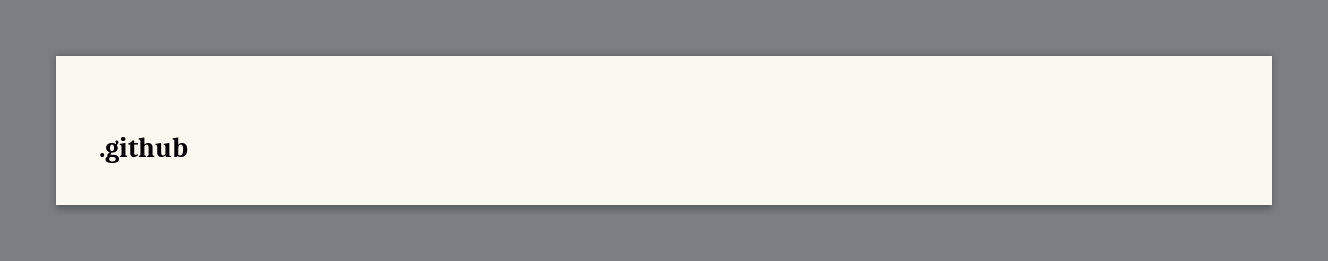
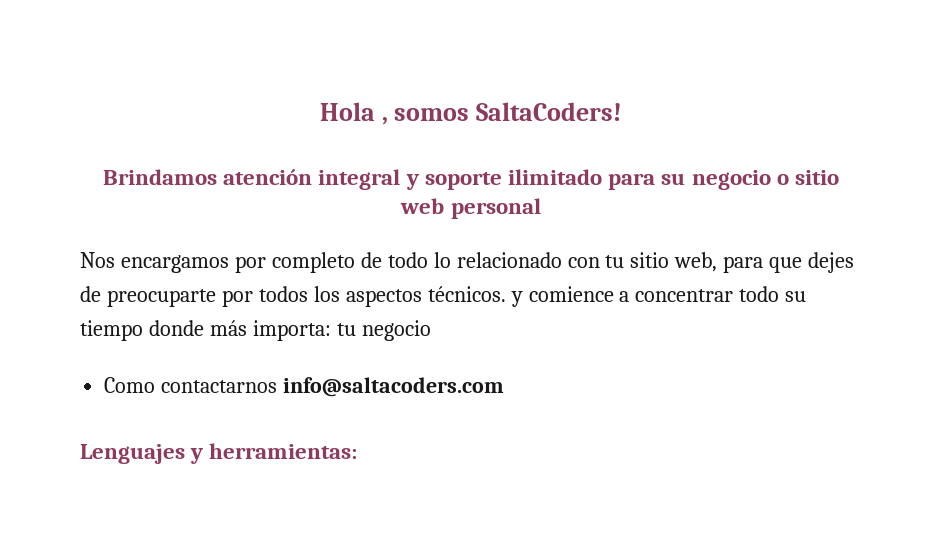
- .github
+ Hola , somos SaltaCoders!
+ Brindamos atención integral y soporte ilimitado para su negocio o sitio web personal
+ Nos encargamos por completo de todo lo relacionado con tu sitio web, para que dejes de preocuparte por todos los aspectos técnicos. y comience a concentrar todo su tiempo donde más importa: tu negocio
+ Como contactarnos info@saltacoders.com
+ Lenguajes y herramientas:

